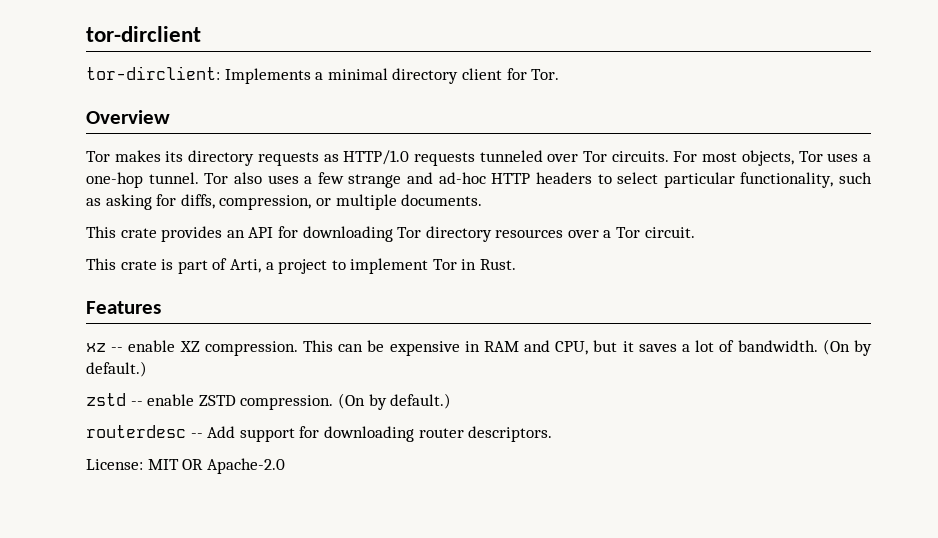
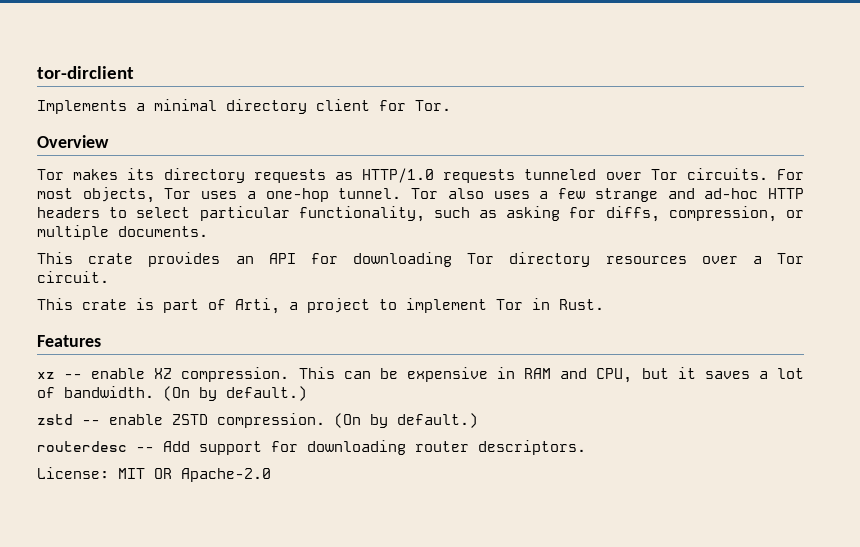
- tor-dirclient: Implements a minimal directory client for Tor.
+ Implements a minimal directory client for Tor.

